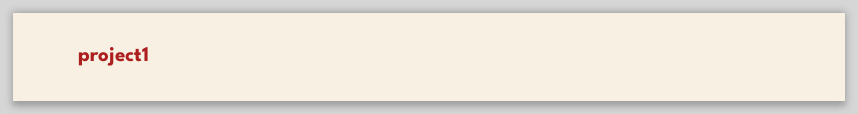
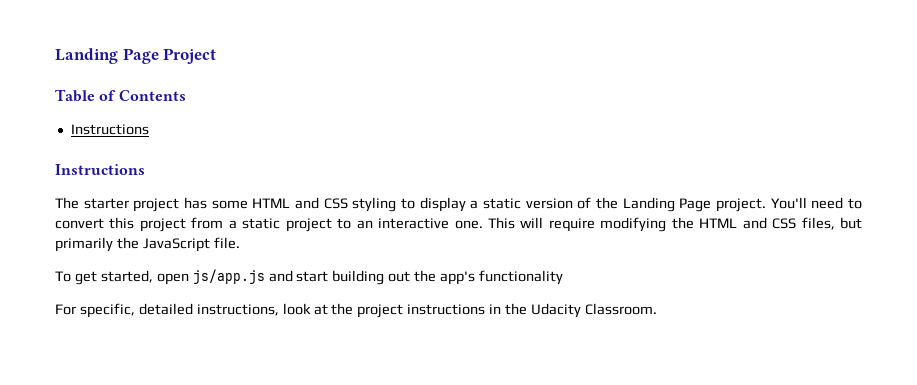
- project1
+ Landing Page Project
+ Table of Contents
+ Instructions
+ Instructions
+ The starter project has some HTML and CSS styling to display a static version of the Landing Page project. You'll need to convert this project from a static project to an interactive one. This will require modifying the HTML and CSS files, but primarily the JavaScript file.
+ To get started, open js/app.js and start building out the app's functionality
+ For specific, detailed instructions, look at the project instructions in the Udacity Classroom.

